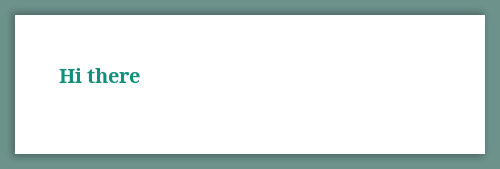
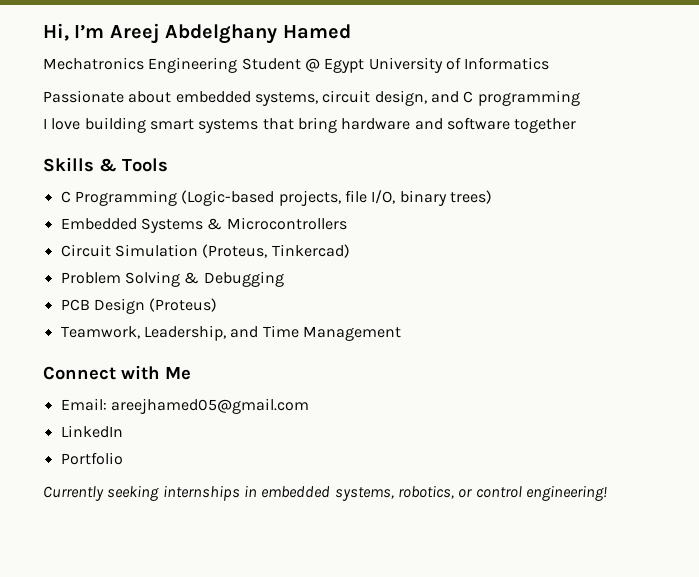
- Hi there
+ Hi, I’m Areej Abdelghany Hamed
+ Mechatronics Engineering Student @ Egypt University of Informatics
+ Passionate about embedded systems, circuit design, and C programming
+ I love building smart systems that bring hardware and software together
+ Skills & Tools
+ C Programming (Logic-based projects, file I/O, binary trees)
+ Embedded Systems & Microcontrollers
+ Circuit Simulation (Proteus, Tinkercad)
+ Problem Solving & Debugging
+ PCB Design (Proteus)
+ Teamwork, Leadership, and Time Management
+ Connect with Me
+ Email: areejhamed05@gmail.com
+ LinkedIn
+ Portfolio
+ Currently seeking internships in embedded systems, robotics, or control engineering!

